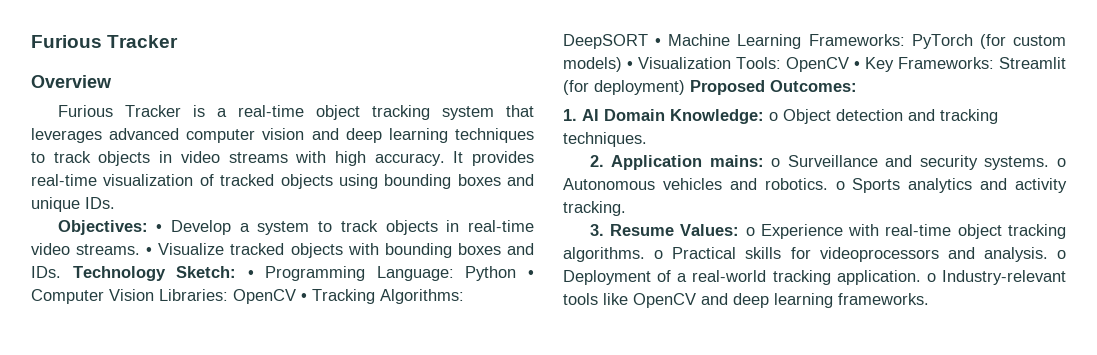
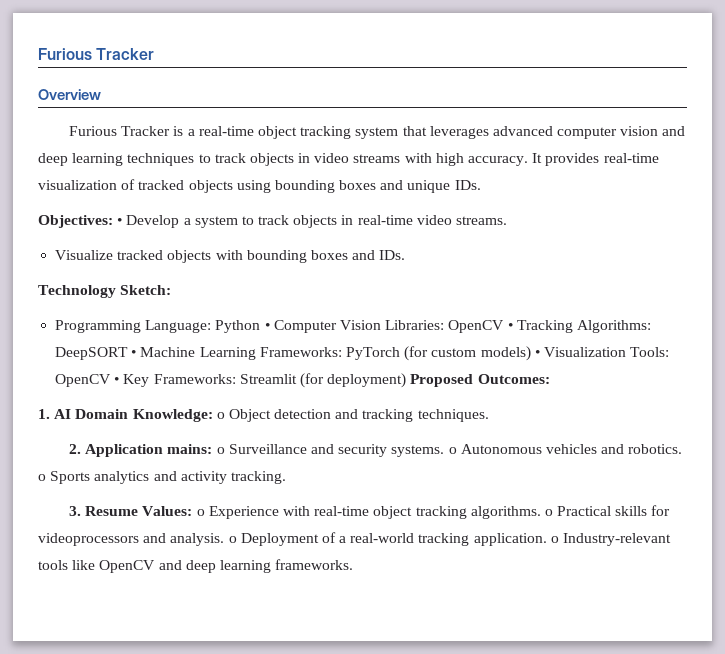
- Objectives: • Develop a system to track objects in real-time video streams. • Visualize tracked objects with bounding boxes and IDs. Technology Sketch: • Programming Language: Python • Computer Vision Libraries: OpenCV • Tracking Algorithms: DeepSORT • Machine Learning Frameworks: PyTorch (for custom models) • Visualization Tools: OpenCV • Key Frameworks: Streamlit (for deployment) Proposed Outcomes:
+ Objectives: • Develop a system to track objects in real-time video streams.
+ Visualize tracked objects with bounding boxes and IDs.
+ Technology Sketch:
+ Programming Language: Python • Computer Vision Libraries: OpenCV • Tracking Algorithms: DeepSORT • Machine Learning Frameworks: PyTorch (for custom models) • Visualization Tools: OpenCV • Key Frameworks: Streamlit (for deployment) Proposed Outcomes:

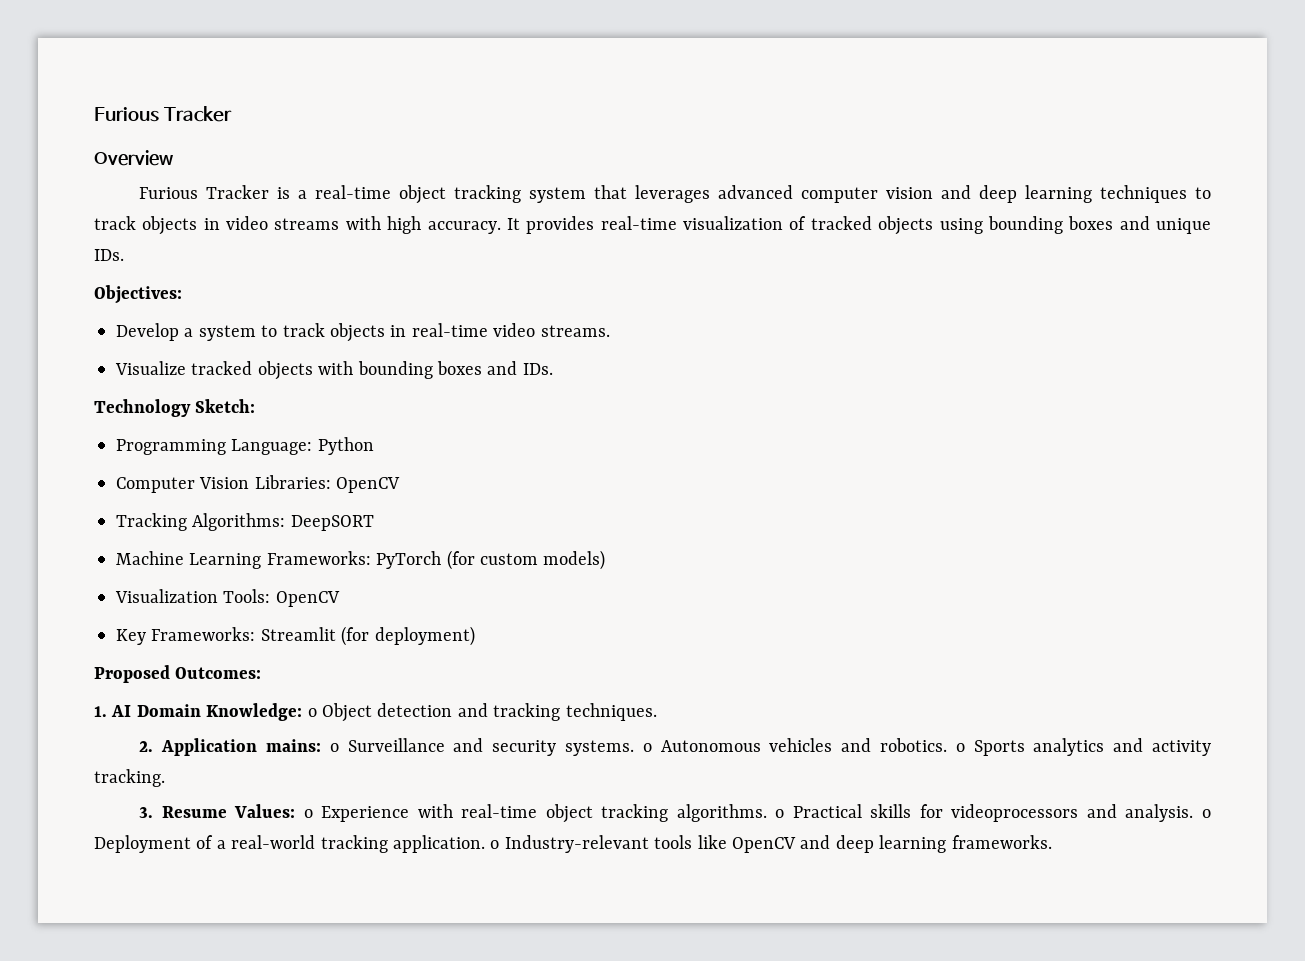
- Objectives: • Develop a system to track objects in real-time video streams.
+ Objectives:
+ Develop a system to track objects in real-time video streams.
- Programming Language: Python • Computer Vision Libraries: OpenCV • Tracking Algorithms: DeepSORT • Machine Learning Frameworks: PyTorch (for custom models) • Visualization Tools: OpenCV • Key Frameworks: Streamlit (for deployment) Proposed Outcomes:
+ Programming Language: Python
+ Computer Vision Libraries: OpenCV
+ Tracking Algorithms: DeepSORT
+ Machine Learning Frameworks: PyTorch (for custom models)
+ Visualization Tools: OpenCV
+ Key Frameworks: Streamlit (for deployment)
+ Proposed Outcomes:

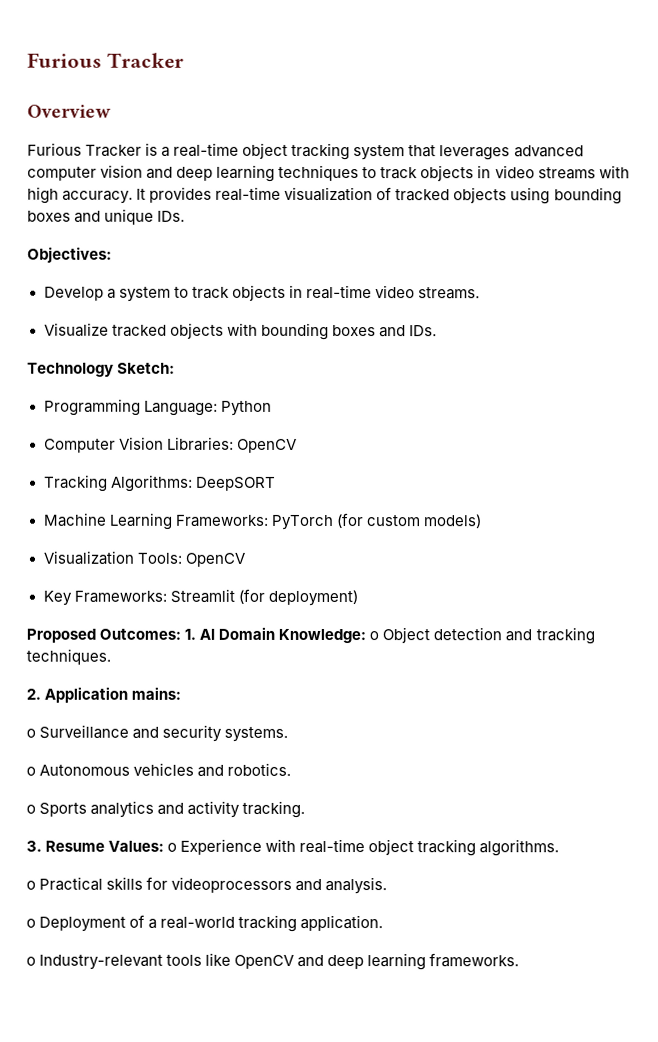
- Proposed Outcomes:
- 1. AI Domain Knowledge: o Object detection and tracking techniques.
+ Proposed Outcomes: 1. AI Domain Knowledge: o Object detection and tracking techniques.
- 2. Application mains: o Surveillance and security systems. o Autonomous vehicles and robotics. o Sports analytics and activity tracking.
+ 2. Application mains:
+ o Surveillance and security systems.
+ o Autonomous vehicles and robotics.
+ o Sports analytics and activity tracking.
- 3. Resume Values: o Experience with real-time object tracking algorithms. o Practical skills for videoprocessors and analysis. o Deployment of a real-world tracking application. o Industry-relevant tools like OpenCV and deep learning frameworks.
+ 3. Resume Values: o Experience with real-time object tracking algorithms.
+ o Practical skills for videoprocessors and analysis.
+ o Deployment of a real-world tracking application.
+ o Industry-relevant tools like OpenCV and deep learning frameworks.

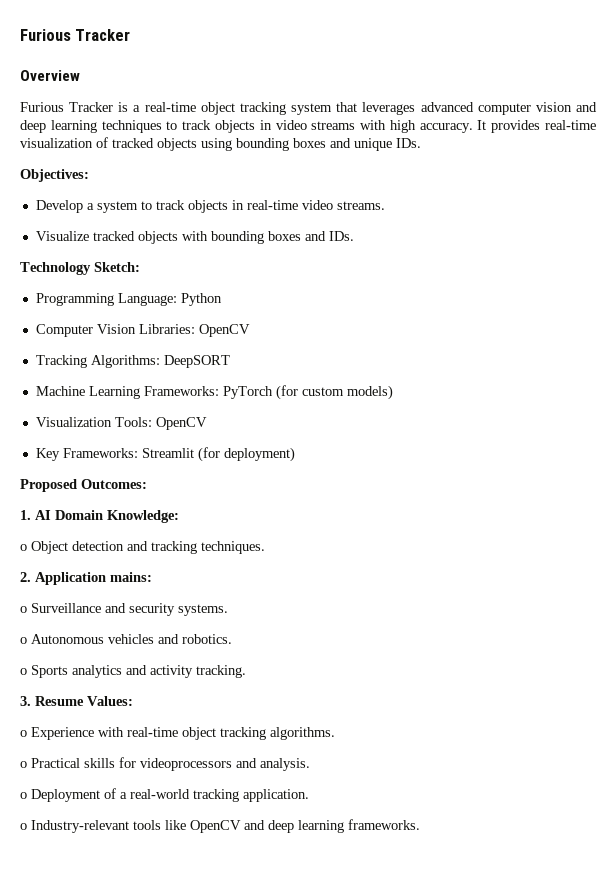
- Proposed Outcomes: 1. AI Domain Knowledge: o Object detection and tracking techniques.
+ Proposed Outcomes:
+ 1. AI Domain Knowledge:
+ o Object detection and tracking techniques.
- 3. Resume Values: o Experience with real-time object tracking algorithms.
+ 3. Resume Values:
+ o Experience with real-time object tracking algorithms.

